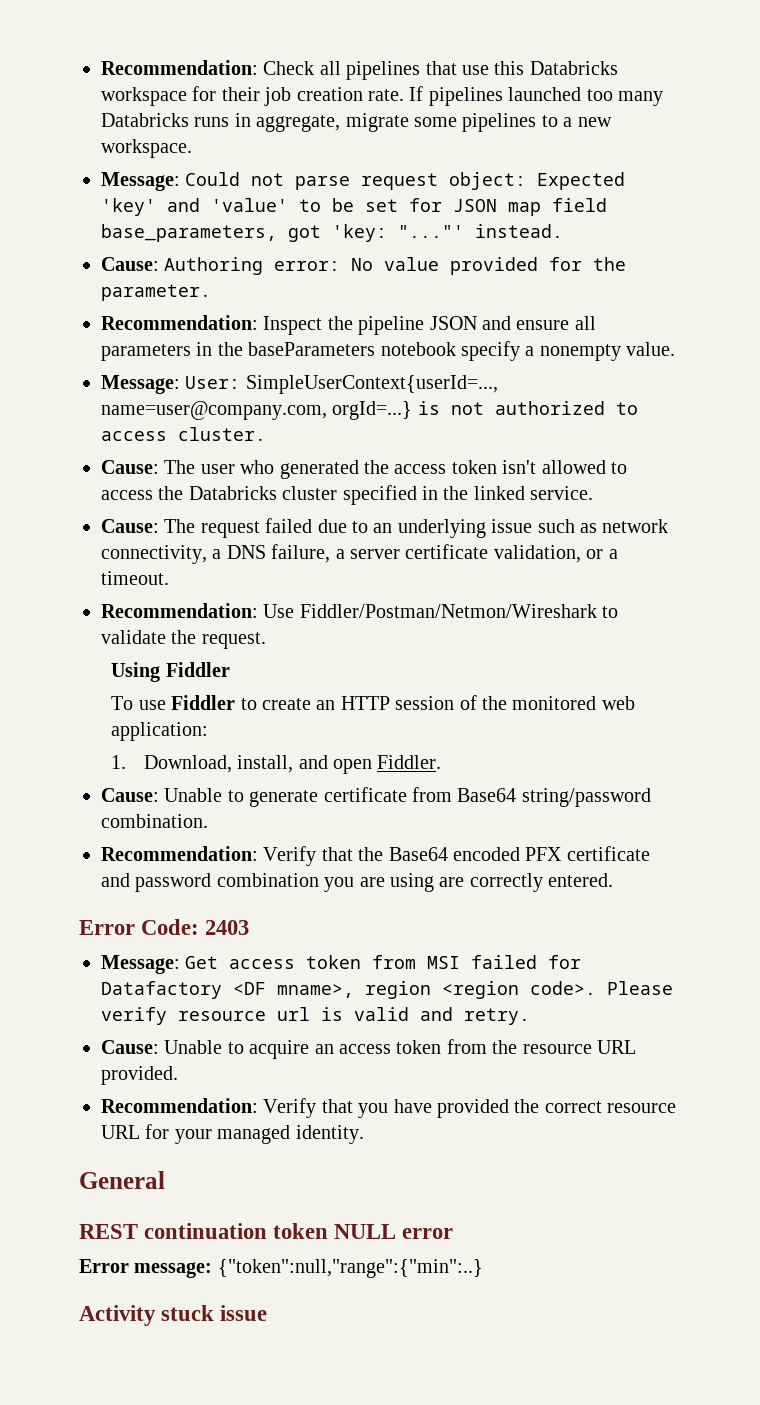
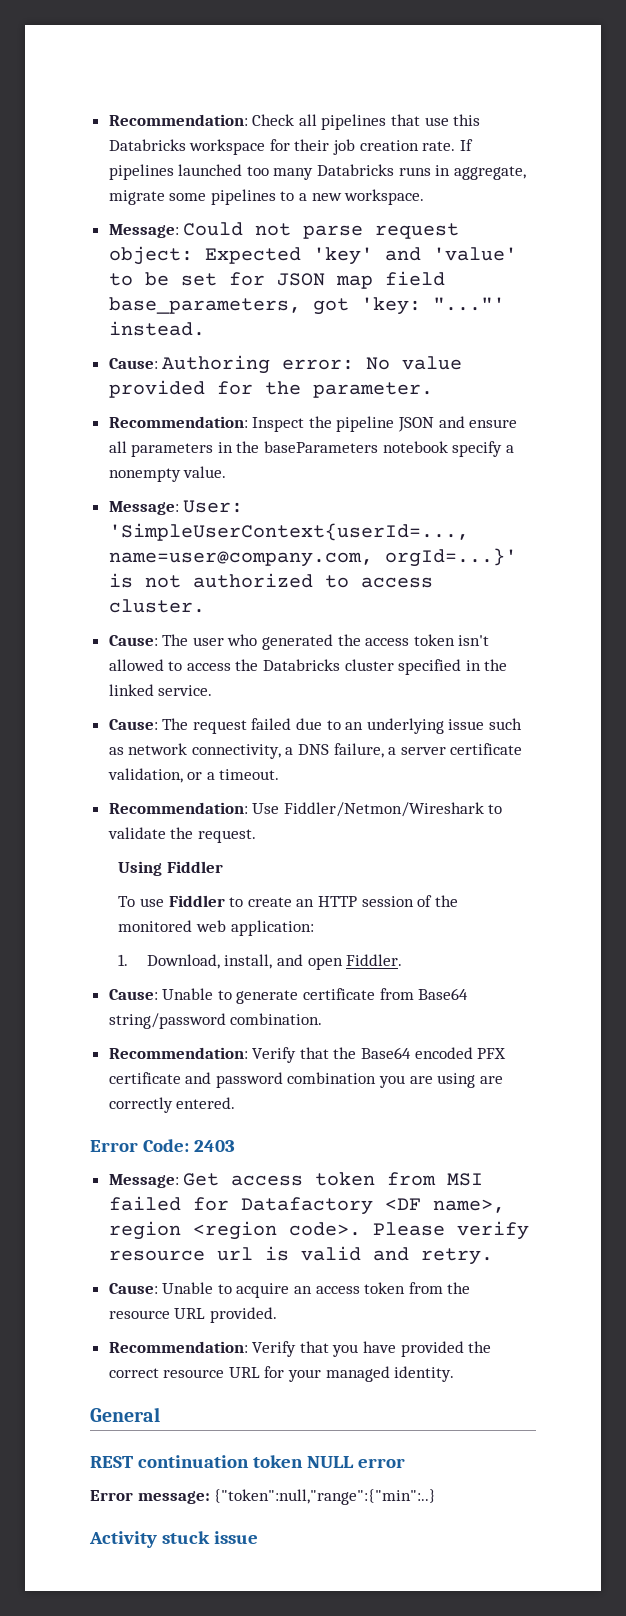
- Message: User: SimpleUserContext{userId=..., name=user@company.com, orgId=...} is not authorized to access cluster.
+ Message: User: 'SimpleUserContext{userId=..., name=user@company.com, orgId=...}' is not authorized to access cluster.
- Recommendation: Use Fiddler/Postman/Netmon/Wireshark to validate the request.
+ Recommendation: Use Fiddler/Netmon/Wireshark to validate the request.
- Message: Get access token from MSI failed for Datafactory <DF mname>, region <region code>.
+ Message: Get access token from MSI failed for Datafactory <DF name>, region <region code>.

